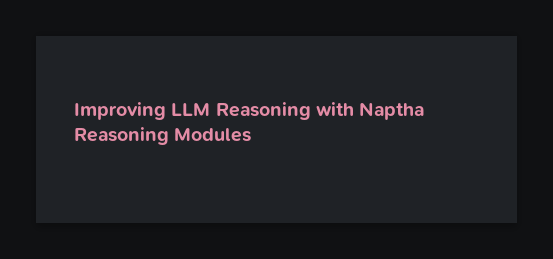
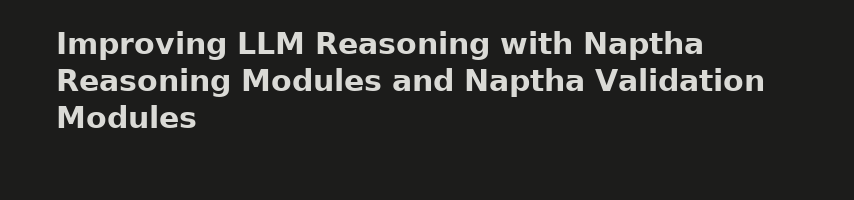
- Improving LLM Reasoning with Naptha Reasoning Modules
+ Improving LLM Reasoning with Naptha Reasoning Modules and Naptha Validation Modules

